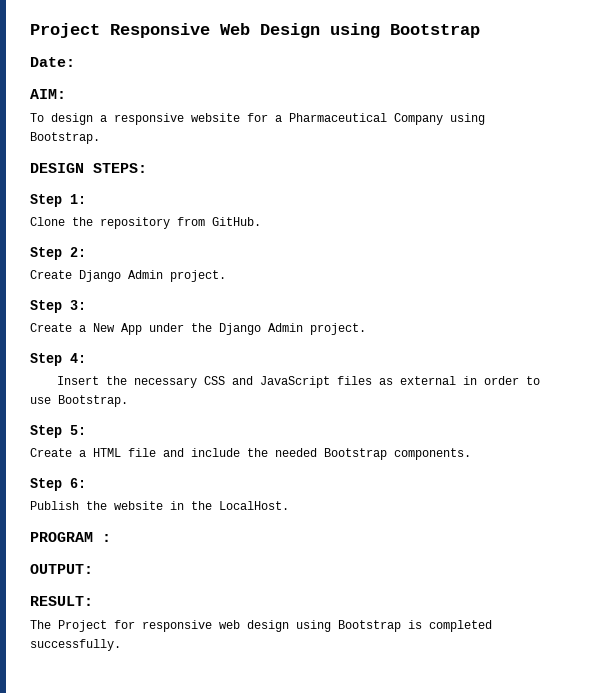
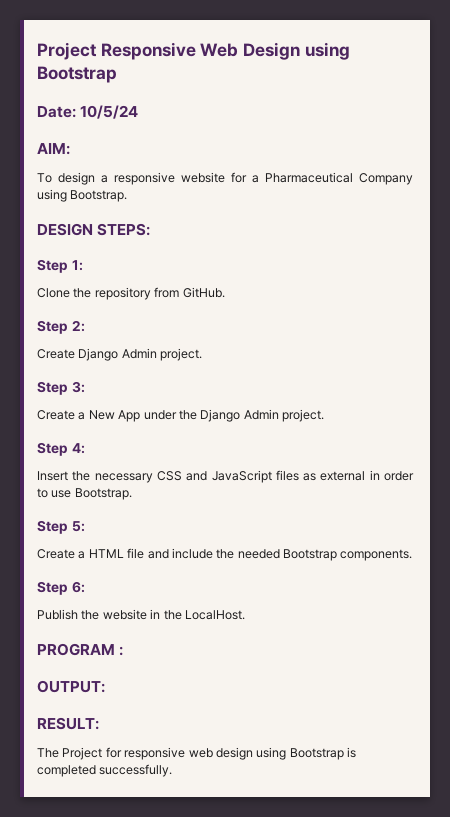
- Date:
+ Date: 10/5/24

